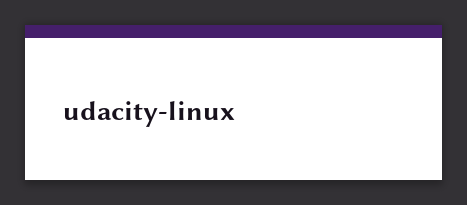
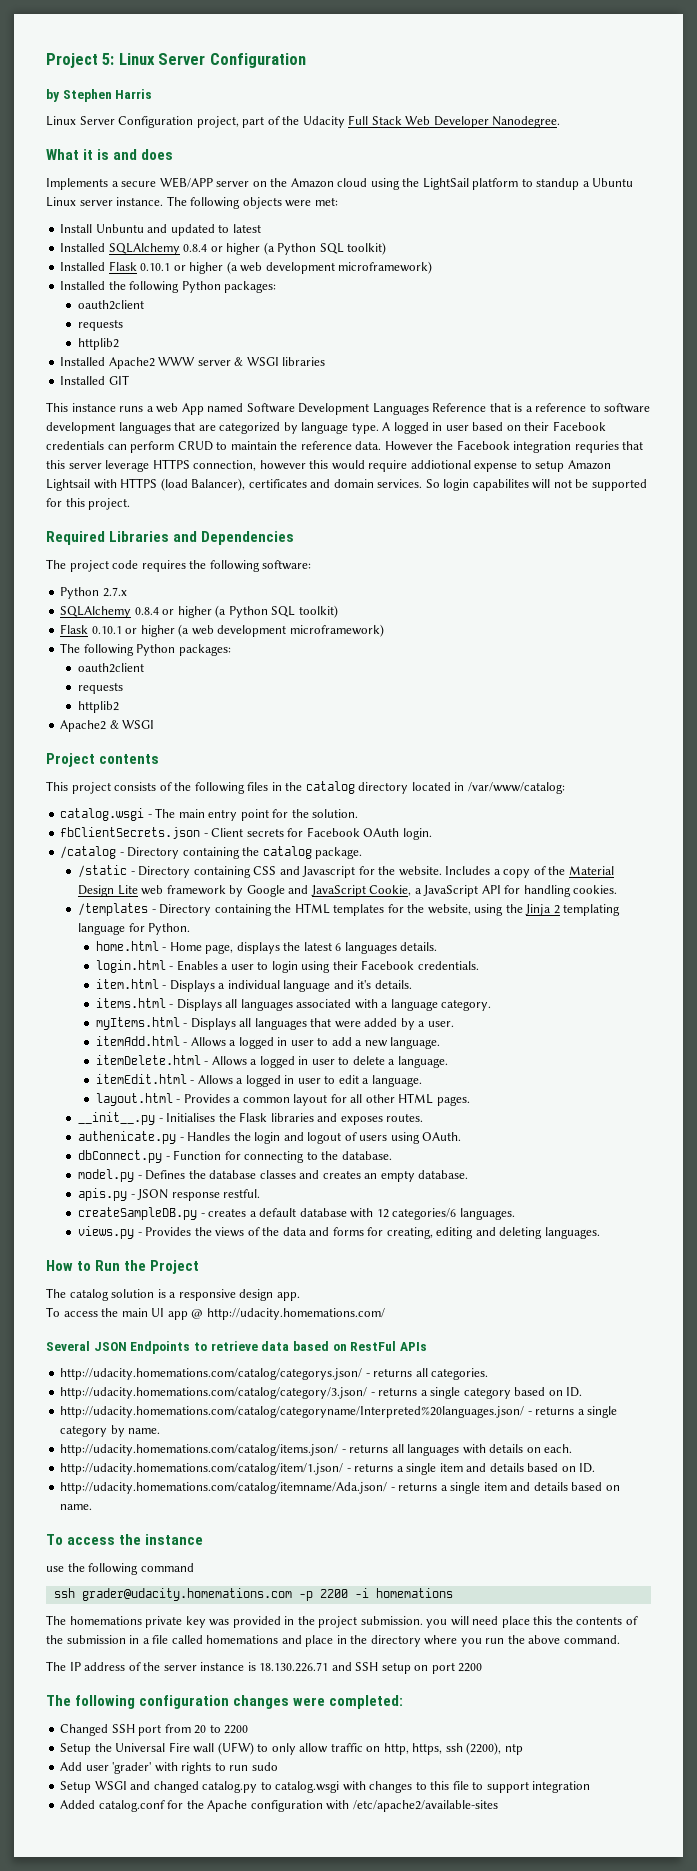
- udacity-linux
+ Project 5: Linux Server Configuration
+ by Stephen Harris
+ Linux Server Configuration project, part of the Udacity Full Stack Web Developer Nanodegree.
+ What it is and does
+ Implements a secure WEB/APP server on the Amazon cloud using the LightSail platform to standup a Ubuntu Linux server instance. The following objects were met:
+ Install Unbuntu and updated to latest
+ Installed SQLAlchemy 0.8.4 or higher (a Python SQL toolkit)
+ Installed Flask 0.10.1 or higher (a web development microframework)
+ Installed the following Python packages:
+ oauth2client
+ requests
+ httplib2
+ Installed Apache2 WWW server & WSGI libraries
+ Installed GIT
+ This instance runs a web App named Software Development Languages Reference that is a reference to software development languages that are categorized by language type. A logged in user based on their Facebook credentials can perform CRUD to maintain the reference data. However the Facebook integration requries that this server leverage HTTPS connection, however this would require addiotional expense to setup Amazon Lightsail with HTTPS (load Balancer), certificates and domain services. So login capabilites will not be supported for this project.
+ Required Libraries and Dependencies
+ The project code requires the following software:
+ Python 2.7.x
+ SQLAlchemy 0.8.4 or higher (a Python SQL toolkit)
+ Flask 0.10.1 or higher (a web development microframework)
+ The following Python packages:
+ oauth2client
+ requests
+ httplib2
+ Apache2 & WSGI
+ Project contents
+ This project consists of the following files in the catalog directory located in /var/www/catalog:
+ catalog.wsgi - The main entry point for the solution.
+ fbClientSecrets.json - Client secrets for Facebook OAuth login.
+ /catalog - Directory containing the catalog package.
+ /static - Directory containing CSS and Javascript for the website. Includes a copy of the Material Design Lite web framework by Google and JavaScript Cookie, a JavaScript API for handling cookies.
+ /templates - Directory containing the HTML templates for the website, using the Jinja 2 templating language for Python.
+ home.html - Home page, displays the latest 6 languages details.
+ login.html - Enables a user to login using their Facebook credentials.
+ item.html - Displays a individual language and it's details.
+ items.html - Displays all languages associated with a language category.
+ myItems.html - Displays all languages that were added by a user.
+ itemAdd.html - Allows a logged in user to add a new language.
+ itemDelete.html - Allows a logged in user to delete a language.
+ itemEdit.html - Allows a logged in user to edit a language.
+ layout.html - Provides a common layout for all other HTML pages.
+ __init__.py - Initialises the Flask libraries and exposes routes.
+ authenicate.py - Handles the login and logout of users using OAuth.
+ dbConnect.py - Function for connecting to the database.
+ model.py - Defines the database classes and creates an empty database.
+ apis.py - JSON response restful.
+ createSampleDB.py - creates a default database with 12 categories/6 languages.
+ views.py - Provides the views of the data and forms for creating, editing and deleting languages.
+ How to Run the Project
+ The catalog solution is a responsive design app.
+ To access the main UI app @ http://udacity.homemations.com/
+ Several JSON Endpoints to retrieve data based on RestFul APIs
+ http://udacity.homemations.com/catalog/categorys.json/ - returns all categories.
+ http://udacity.homemations.com/catalog/category/3.json/ - returns a single category based on ID.
+ http://udacity.homemations.com/catalog/categoryname/Interpreted%20languages.json/ - returns a single category by name.
+ http://udacity.homemations.com/catalog/items.json/ - returns all languages with details on each.
+ http://udacity.homemations.com/catalog/item/1.json/ - returns a single item and details based on ID.
+ http://udacity.homemations.com/catalog/itemname/Ada.json/ - returns a single item and details based on name.
+ To access the instance
+ use the following command
+ ssh grader@udacity.homemations.com -p 2200 -i homemations
+ The homemations private key was provided in the project submission. you will need place this the contents of the submission in a file called homemations and place in the directory where you run the above command.
+ The IP address of the server instance is 18.130.226.71 and SSH setup on port 2200
+ The following configuration changes were completed:
+ Changed SSH port from 20 to 2200
+ Setup the Universal Fire wall (UFW) to only allow traffic on http, https, ssh (2200), ntp
+ Add user 'grader' with rights to run sudo
+ Setup WSGI and changed catalog.py to catalog.wsgi with changes to this file to support integration
+ Added catalog.conf for the Apache configuration with /etc/apache2/available-sites

